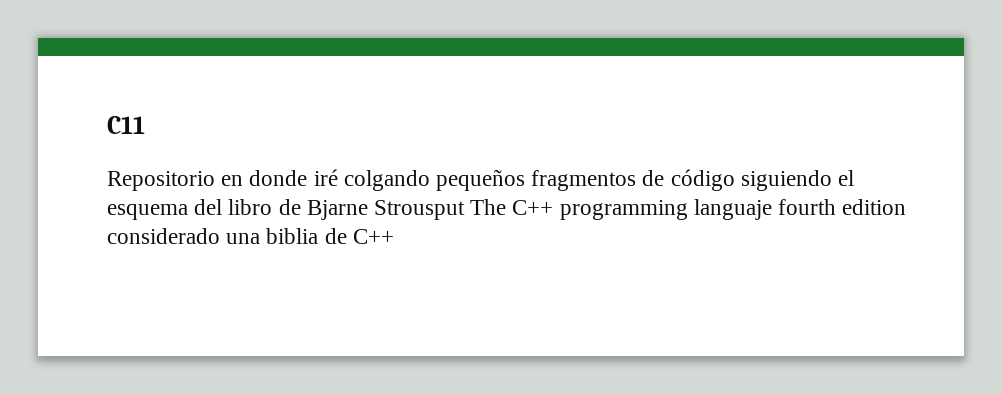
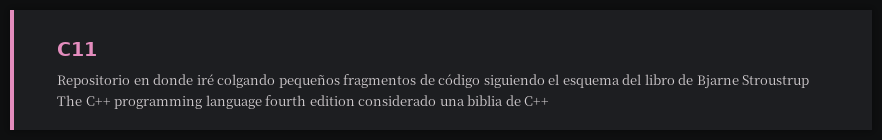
- Repositorio en donde iré colgando pequeños fragmentos de código siguiendo el esquema del libro de Bjarne Strousput The C++ programming languaje fourth edition considerado una biblia de C++
+ Repositorio en donde iré colgando pequeños fragmentos de código siguiendo el esquema del libro de Bjarne Stroustrup The C++ programming language fourth edition considerado una biblia de C++

